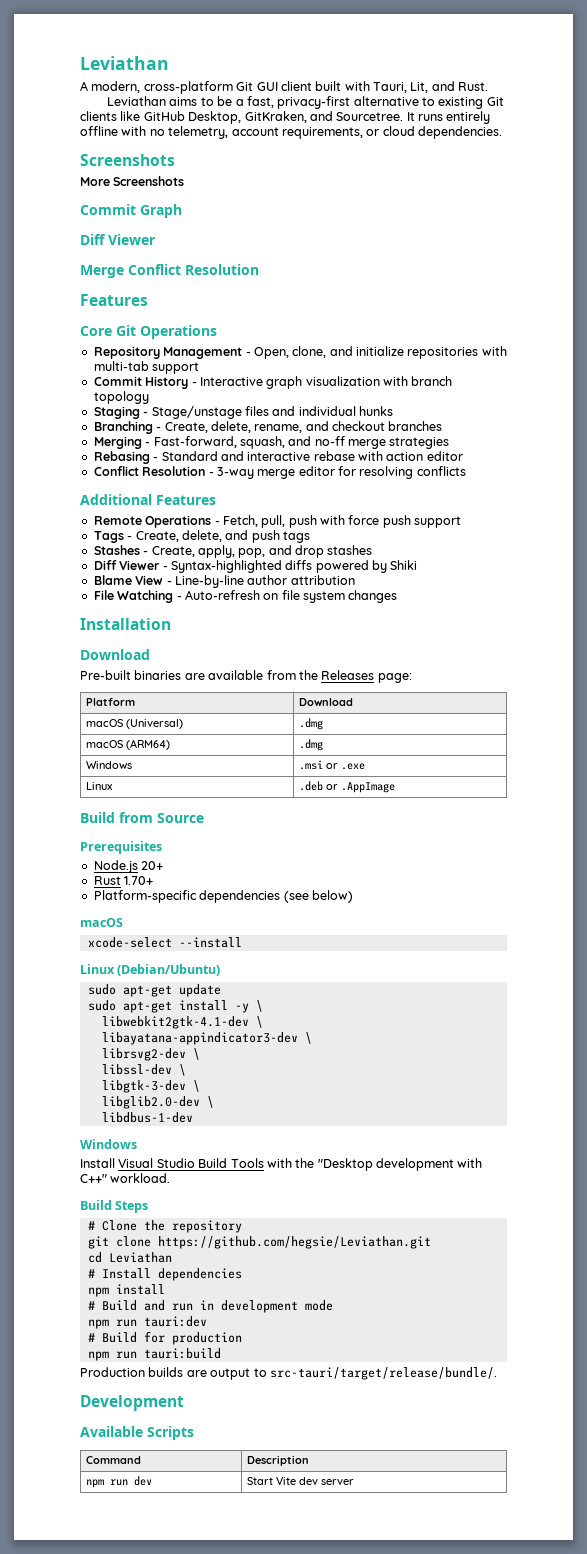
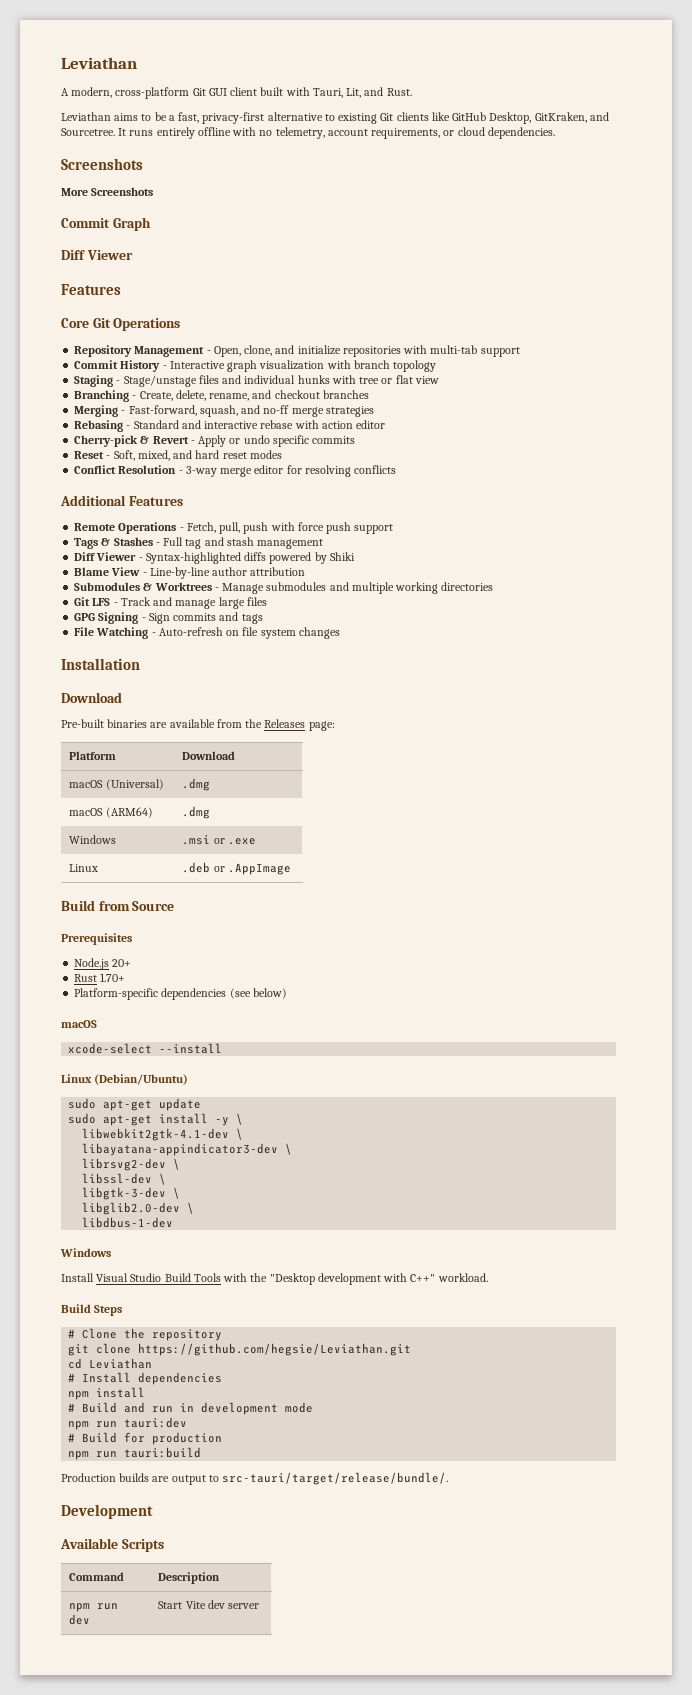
- Merge Conflict Resolution
- Staging - Stage/unstage files and individual hunks
+ Staging - Stage/unstage files and individual hunks with tree or flat view
+ Cherry-pick & Revert - Apply or undo specific commits
+ Reset - Soft, mixed, and hard reset modes
- Tags - Create, delete, and push tags
- Stashes - Create, apply, pop, and drop stashes
+ Tags & Stashes - Full tag and stash management
+ Submodules & Worktrees - Manage submodules and multiple working directories
+ Git LFS - Track and manage large files
+ GPG Signing - Sign commits and tags

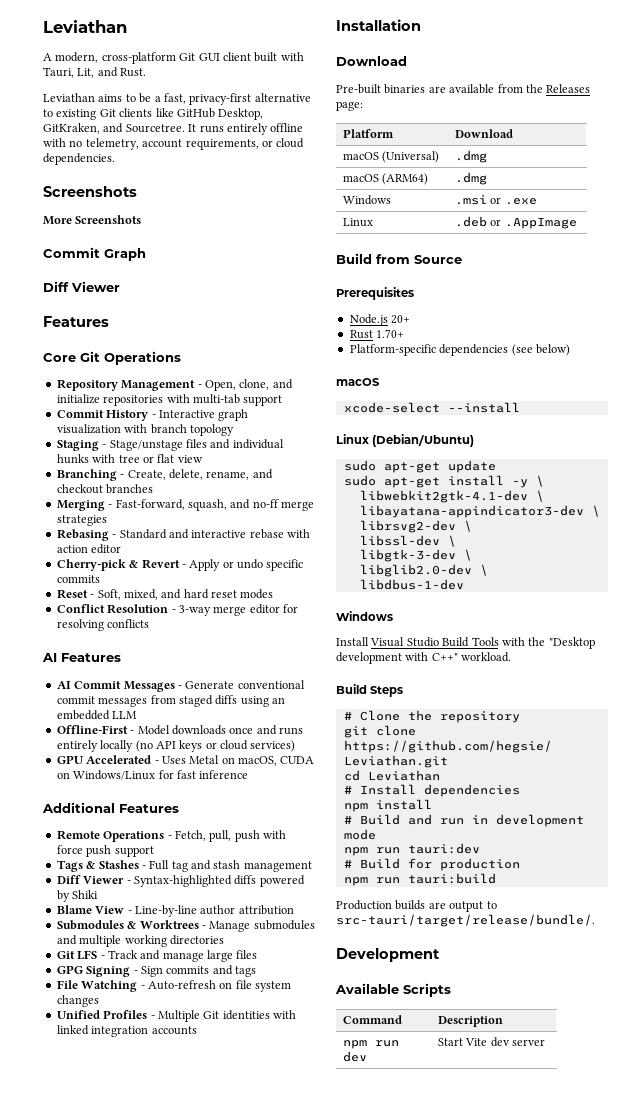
+ AI Features
+ AI Commit Messages - Generate conventional commit messages from staged diffs using an embedded LLM
+ Offline-First - Model downloads once and runs entirely locally (no API keys or cloud services)
+ GPU Accelerated - Uses Metal on macOS, CUDA on Windows/Linux for fast inference
+ Unified Profiles - Multiple Git identities with linked integration accounts

